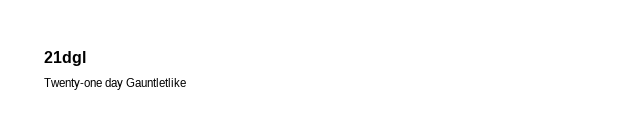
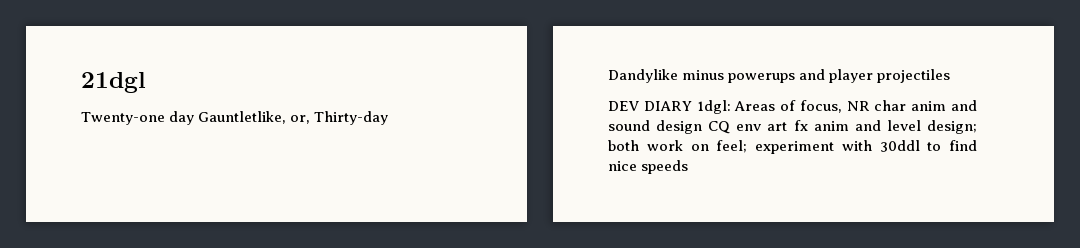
- Twenty-one day Gauntletlike
+ Twenty-one day Gauntletlike, or, Thirty-day Dandylike minus powerups and player projectiles
+ DEV DIARY 1dgl: Areas of focus, NR char anim and sound design CQ env art fx anim and level design; both work on feel; experiment with 30ddl to find nice speeds

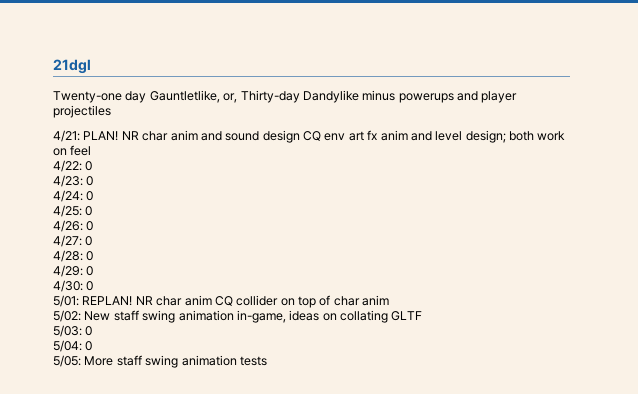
- DEV DIARY 1dgl: Areas of focus, NR char anim and sound design CQ env art fx anim and level design; both work on feel; experiment with 30ddl to find nice speeds
+ 4/21: PLAN! NR char anim and sound design CQ env art fx anim and level design; both work on feel
+ 4/22: 0
+ 4/23: 0
+ 4/24: 0
+ 4/25: 0
+ 4/26: 0
+ 4/27: 0
+ 4/28: 0
+ 4/29: 0
+ 4/30: 0
+ 5/01: REPLAN! NR char anim CQ collider on top of char anim
+ 5/02: New staff swing animation in-game, ideas on collating GLTF
+ 5/03: 0
+ 5/04: 0
+ 5/05: More staff swing animation tests

